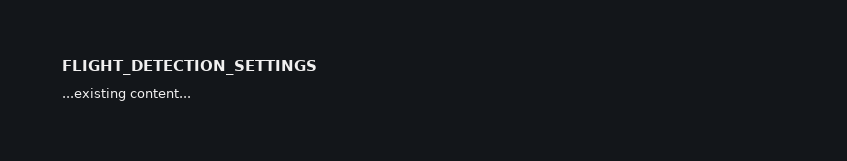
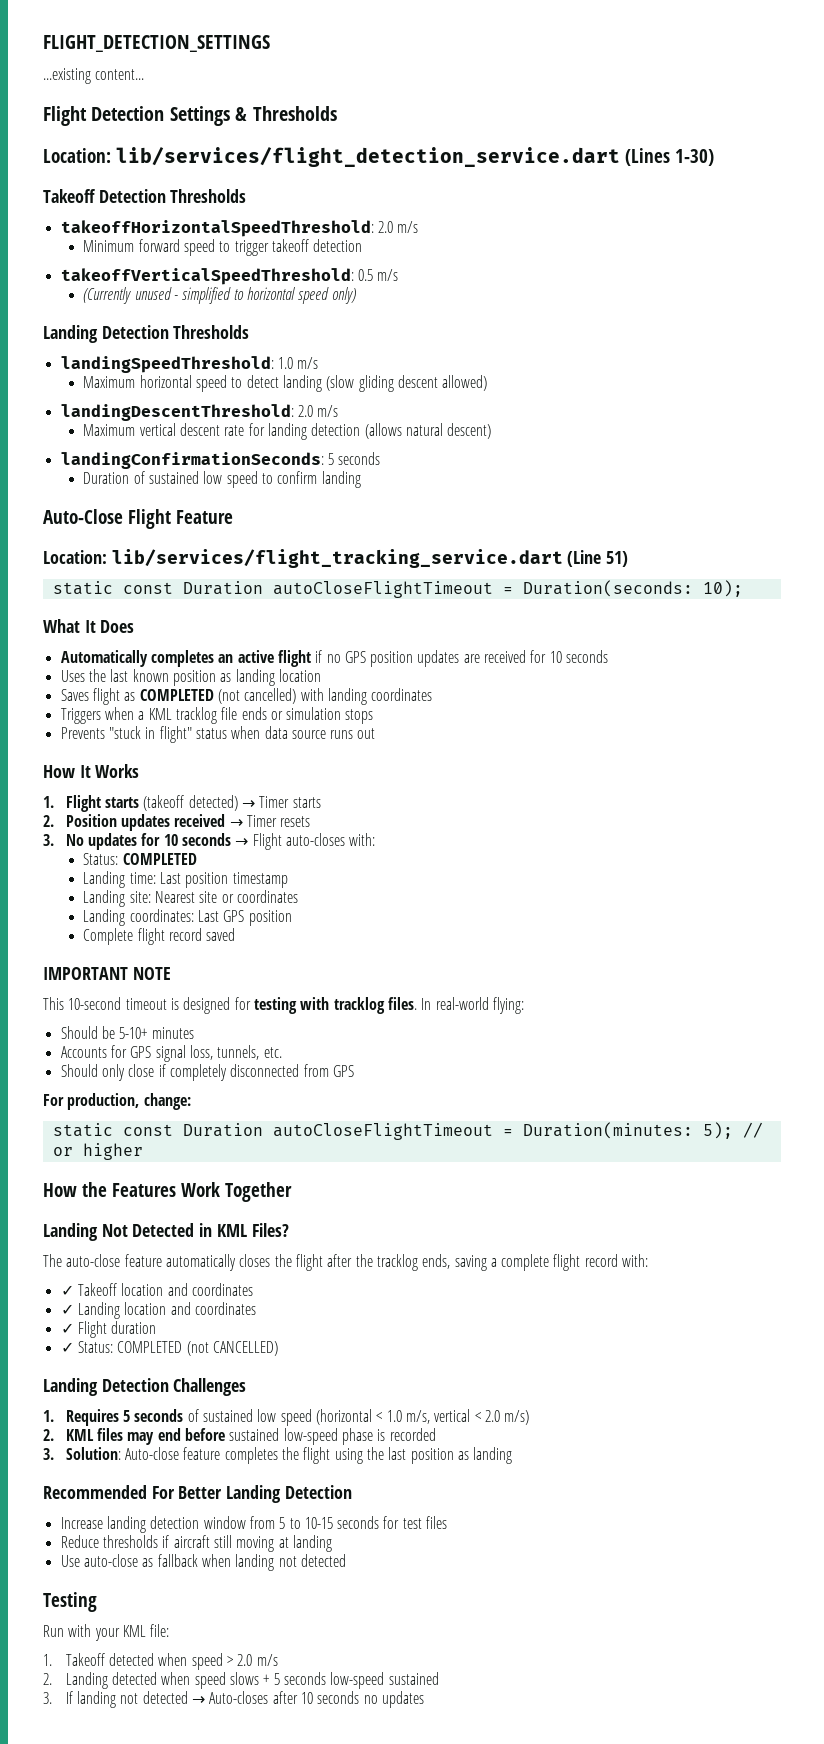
+ Flight Detection Settings & Thresholds
+ Location: lib/services/flight_detection_service.dart (Lines 1-30)
+ Takeoff Detection Thresholds
+ takeoffHorizontalSpeedThreshold: 2.0 m/s
+ Minimum forward speed to trigger takeoff detection
+ takeoffVerticalSpeedThreshold: 0.5 m/s
+ (Currently unused - simplified to horizontal speed only)
+ Landing Detection Thresholds
+ landingSpeedThreshold: 1.0 m/s
+ Maximum horizontal speed to detect landing (slow gliding descent allowed)
+ landingDescentThreshold: 2.0 m/s
+ Maximum vertical descent rate for landing detection (allows natural descent)
+ landingConfirmationSeconds: 5 seconds
+ Duration of sustained low speed to confirm landing
+ Auto-Close Flight Feature
+ Location: lib/services/flight_tracking_service.dart (Line 51)
+ static const Duration autoCloseFlightTimeout = Duration(seconds: 10);
+ What It Does
+ Automatically completes an active flight if no GPS position updates are received for 10 seconds
+ Uses the last known position as landing location
+ Saves flight as COMPLETED (not cancelled) with landing coordinates
+ Triggers when a KML tracklog file ends or simulation stops
+ Prevents "stuck in flight" status when data source runs out
+ How It Works
+ 1. Flight starts (takeoff detected) → Timer starts
+ 2. Position updates received → Timer resets
+ 3. No updates for 10 seconds → Flight auto-closes with:
+ Status: COMPLETED
+ Landing time: Last position timestamp
+ Landing site: Nearest site or coordinates
+ Landing coordinates: Last GPS position
+ Complete flight record saved
+ IMPORTANT NOTE
+ This 10-second timeout is designed for testing with tracklog files. In real-world flying:
+ Should be 5-10+ minutes
+ Accounts for GPS signal loss, tunnels, etc.
+ Should only close if completely disconnected from GPS
+ For production, change:
+ static const Duration autoCloseFlightTimeout = Duration(minutes: 5); // or higher
+ How the Features Work Together
+ Landing Not Detected in KML Files?
+ The auto-close feature automatically closes the flight after the tracklog ends, saving a complete flight record with:
+ ✓ Takeoff location and coordinates
+ ✓ Landing location and coordinates
+ ✓ Flight duration
+ ✓ Status: COMPLETED (not CANCELLED)
+ Landing Detection Challenges
+ 1. Requires 5 seconds of sustained low speed (horizontal < 1.0 m/s, vertical < 2.0 m/s)
+ 2. KML files may end before sustained low-speed phase is recorded
+ 3. Solution: Auto-close feature completes the flight using the last position as landing
+ Recommended For Better Landing Detection
+ Increase landing detection window from 5 to 10-15 seconds for test files
+ Reduce thresholds if aircraft still moving at landing
+ Use auto-close as fallback when landing not detected
+ Testing
+ Run with your KML file:
+ 1. Takeoff detected when speed > 2.0 m/s
+ 2. Landing detected when speed slows + 5 seconds low-speed sustained
+ 3. If landing not detected → Auto-closes after 10 seconds no updates

